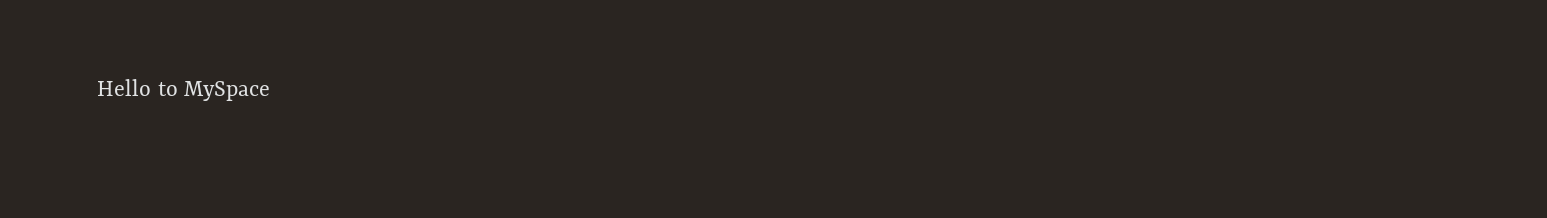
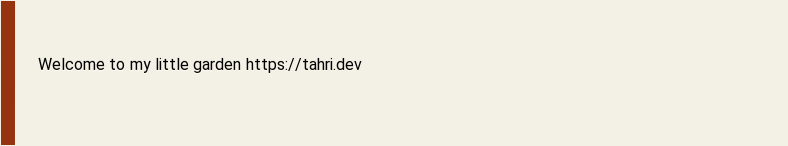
- Hello to MySpace
+ Welcome to my little garden https://tahri.dev

